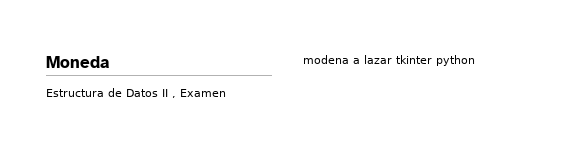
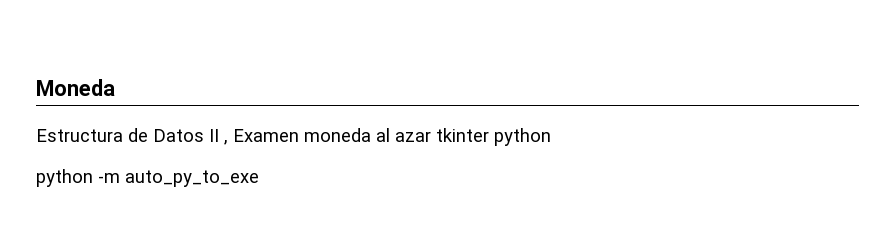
- Estructura de Datos II , Examen modena a lazar tkinter python
+ Estructura de Datos II , Examen moneda al azar tkinter python
+ python -m auto_py_to_exe

